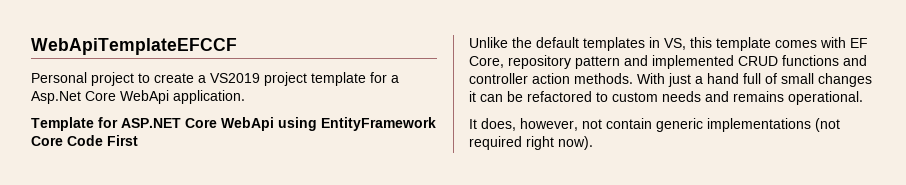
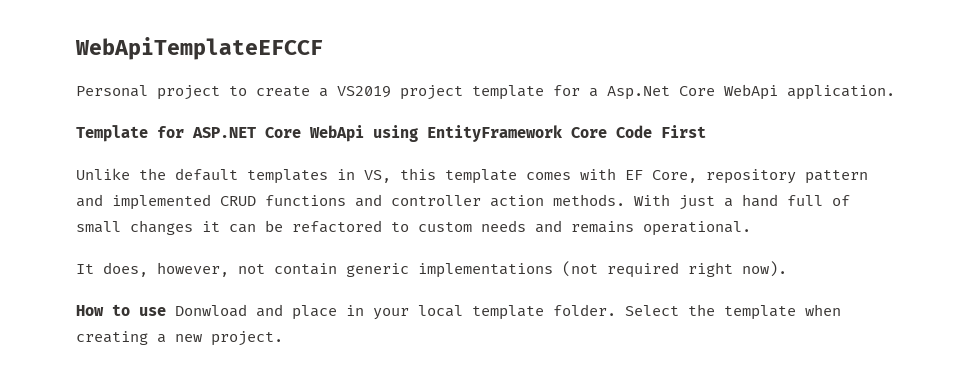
+ How to use Donwload and place in your local template folder. Select the template when creating a new project.

